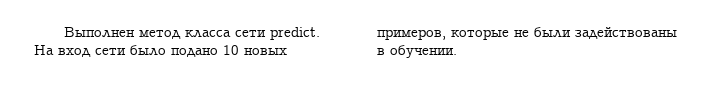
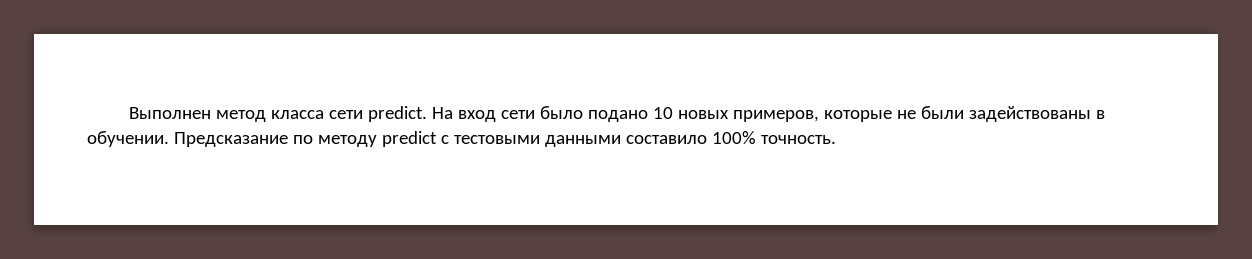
+ Предсказание по методу predict с тестовыми данными составило 100% точность.

